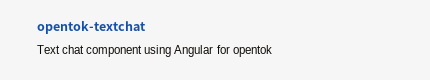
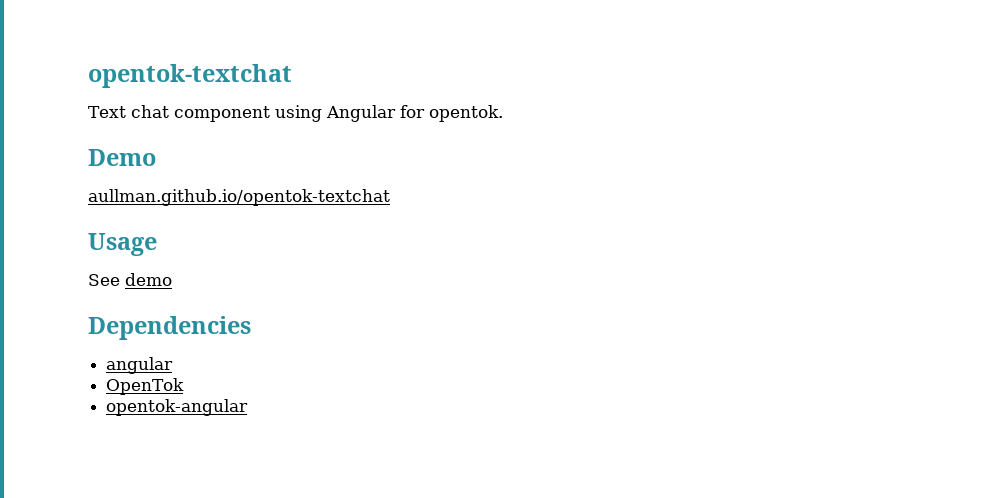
- Text chat component using Angular for opentok
+ Text chat component using Angular for opentok.
+ Demo
+ aullman.github.io/opentok-textchat
+ Usage
+ See demo
+ Dependencies
+ angular
+ OpenTok
+ opentok-angular

